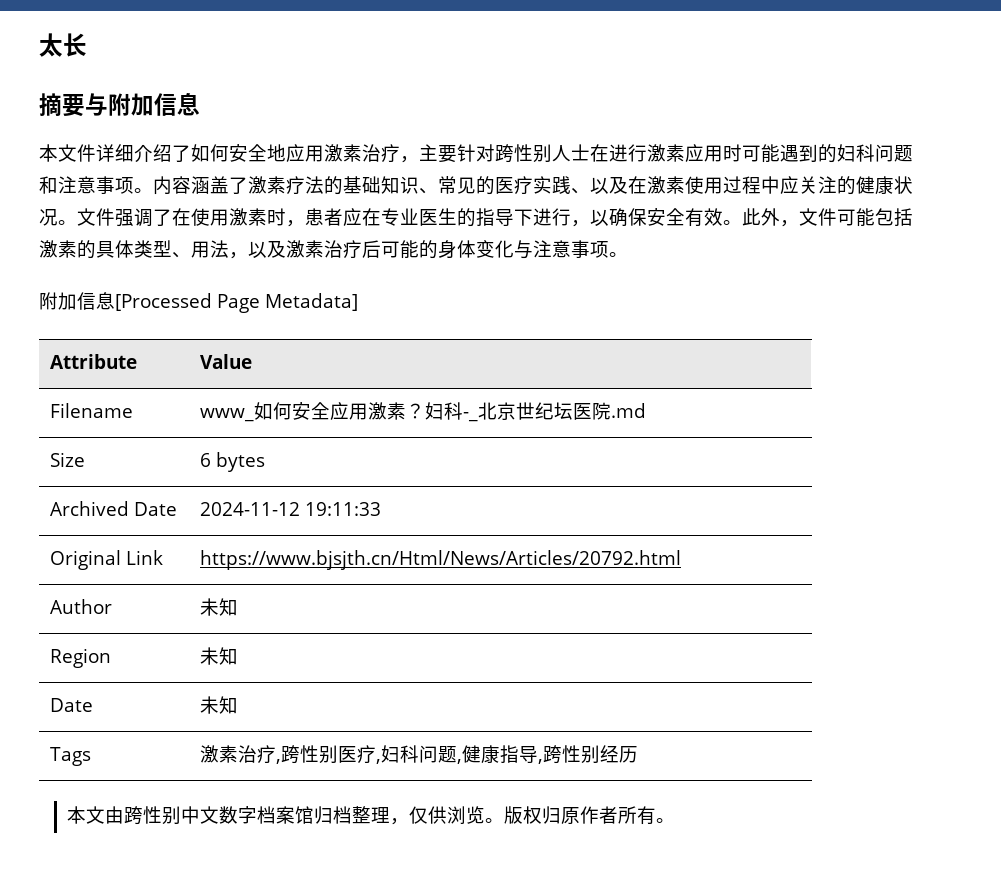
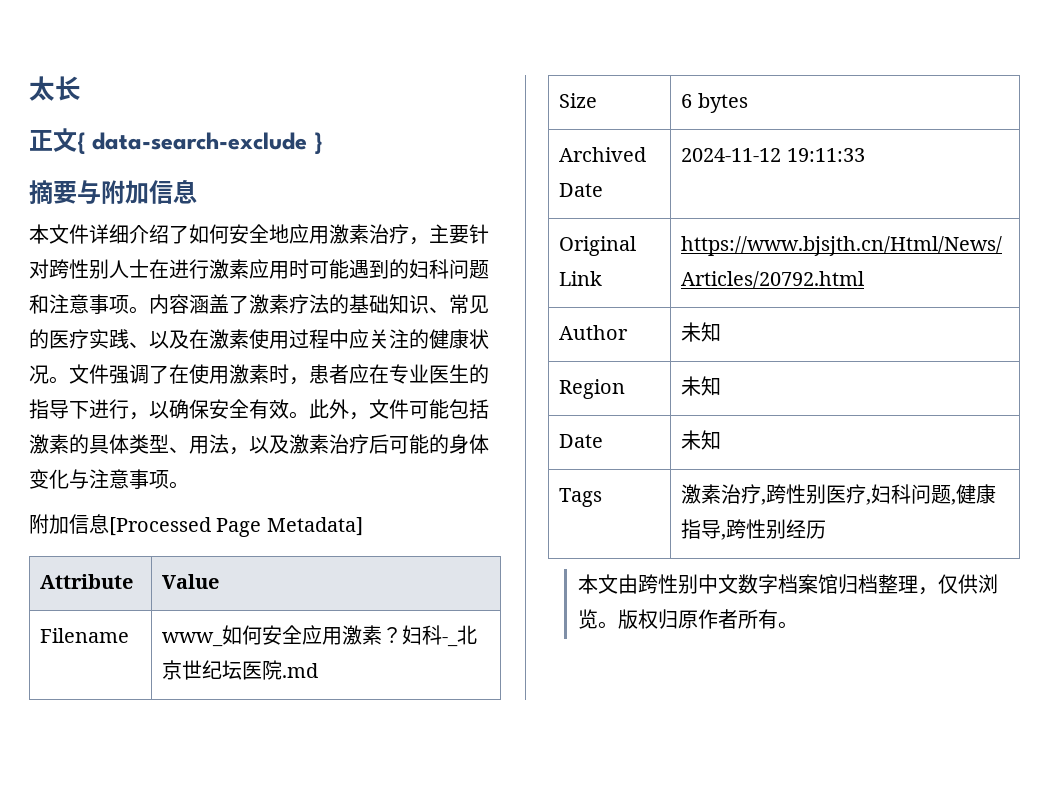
+ 正文{ data-search-exclude }

